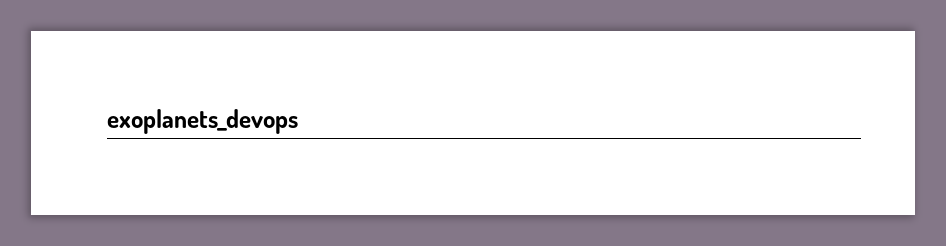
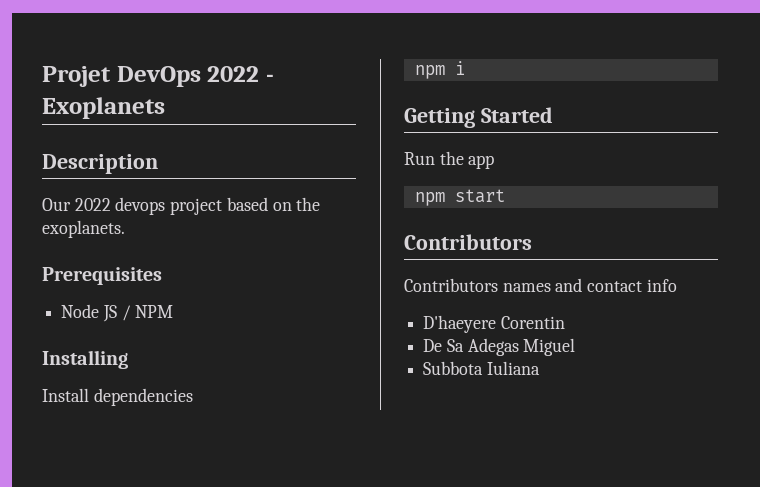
- exoplanets_devops
+ Projet DevOps 2022 - Exoplanets
+ Description
+ Our 2022 devops project based on the exoplanets.
+ Prerequisites
+ Node JS / NPM
+ Installing
+ Install dependencies
+ npm i
+ Getting Started
+ Run the app
+ npm start
+ Contributors
+ Contributors names and contact info
+ D'haeyere Corentin
+ De Sa Adegas Miguel
+ Subbota Iuliana

